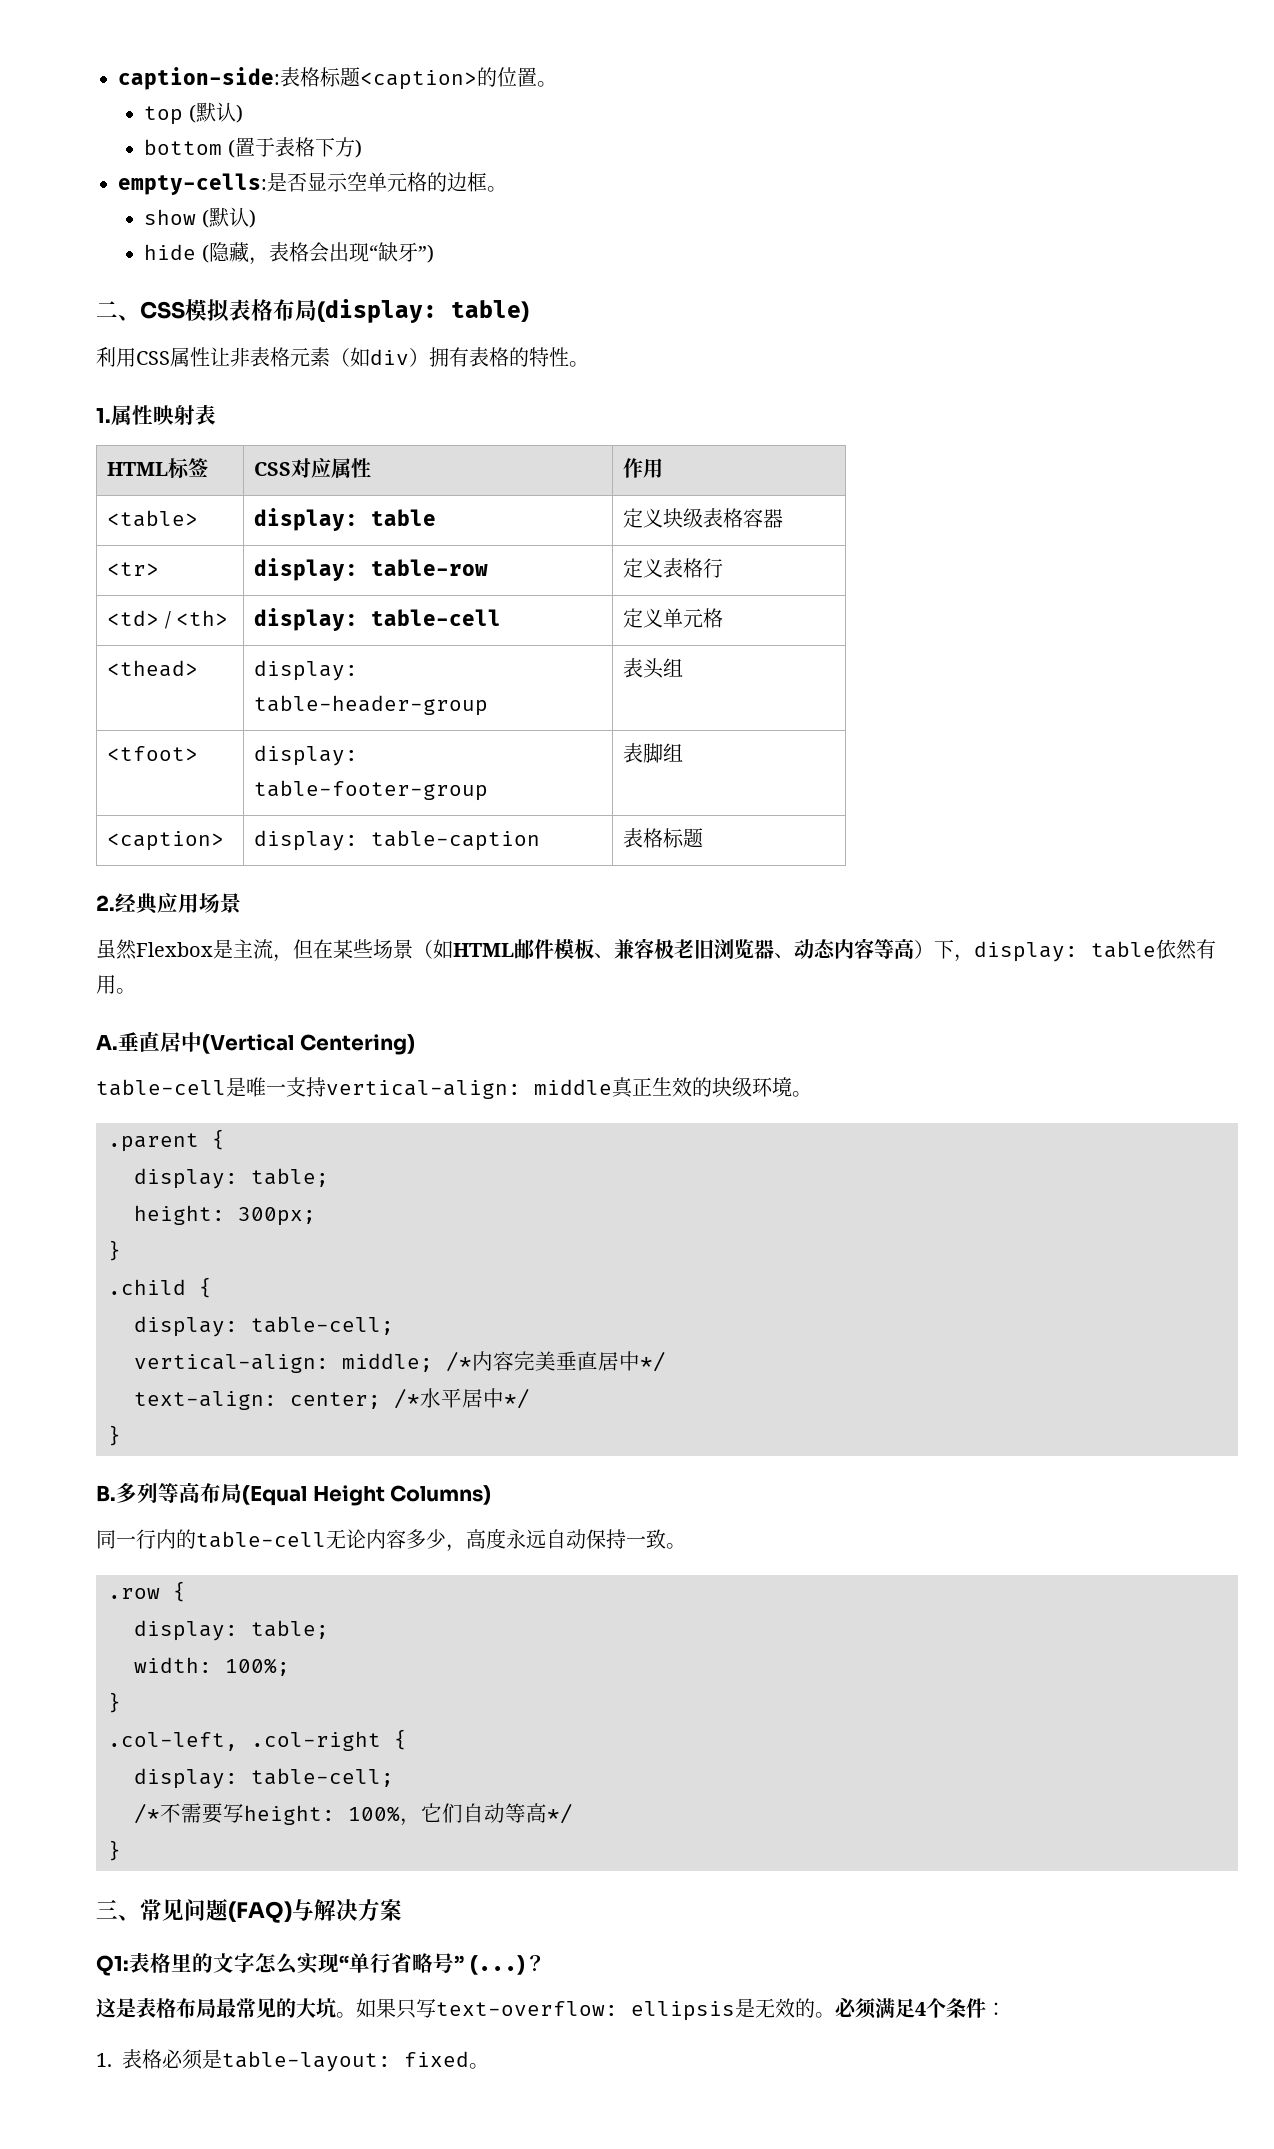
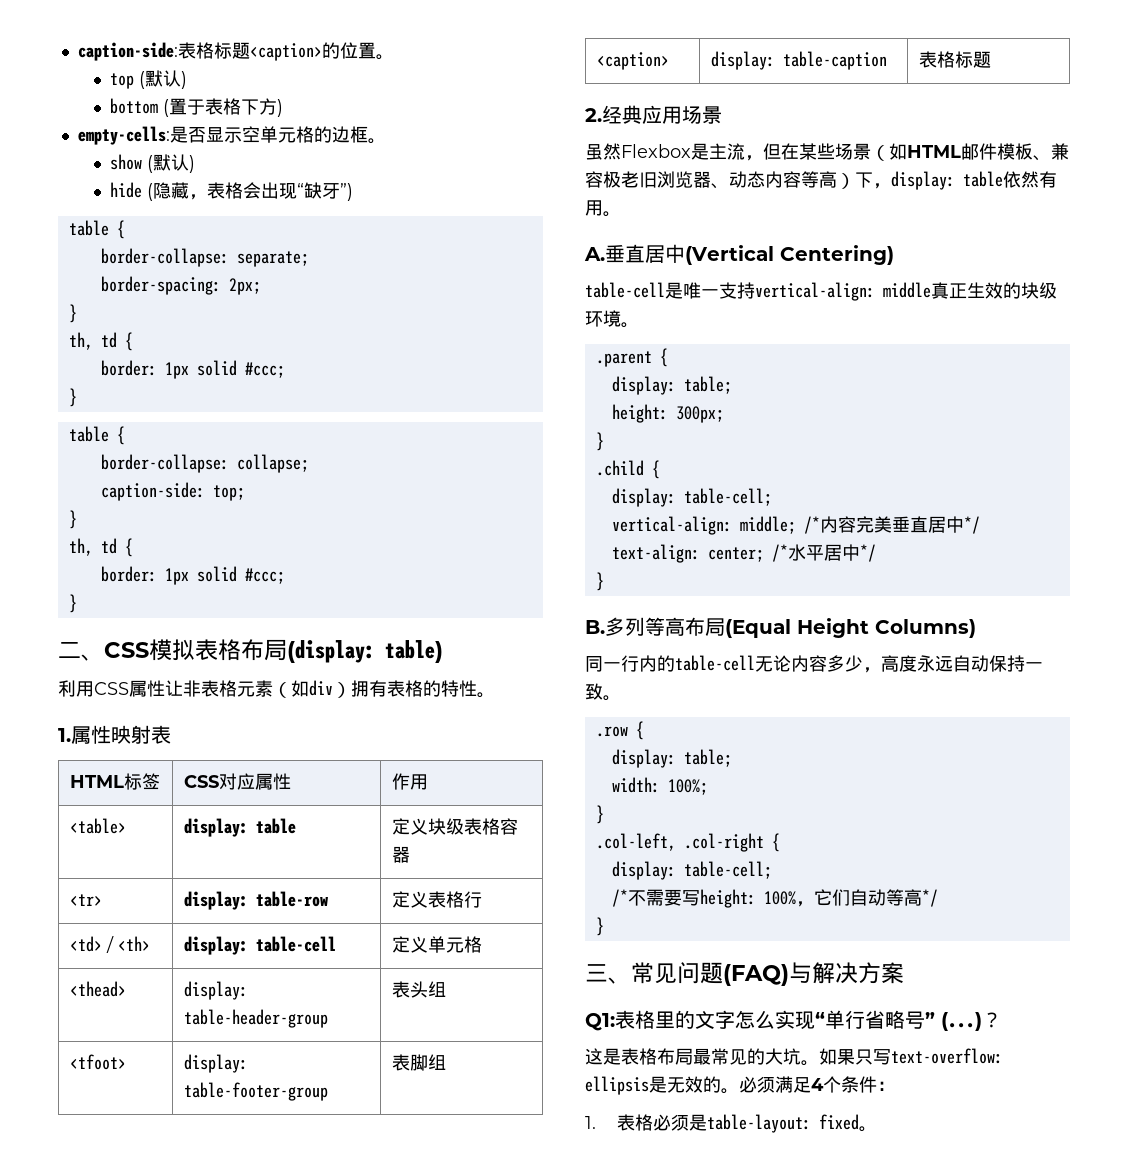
  hide (隐藏，表格会出现“缺牙”)
+ table {
+ border-collapse: separate;
+ border-spacing: 2px;
+ }
+ th, td {
+ border: 1px solid #ccc;
+ }
+ table {
+ border-collapse: collapse;
+ caption-side: top;
+ }
+ th, td {
+ border: 1px solid #ccc;
+ }

